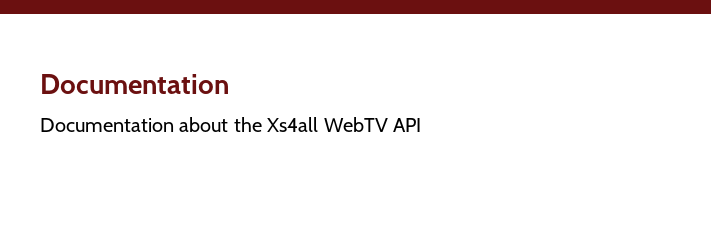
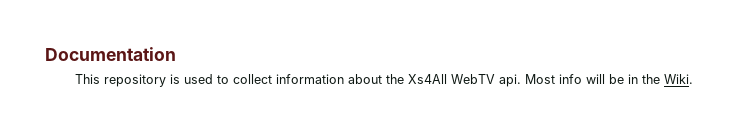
- Documentation about the Xs4all WebTV API
+ This repository is used to collect information about the Xs4All WebTV api. Most info will be in the Wiki.

